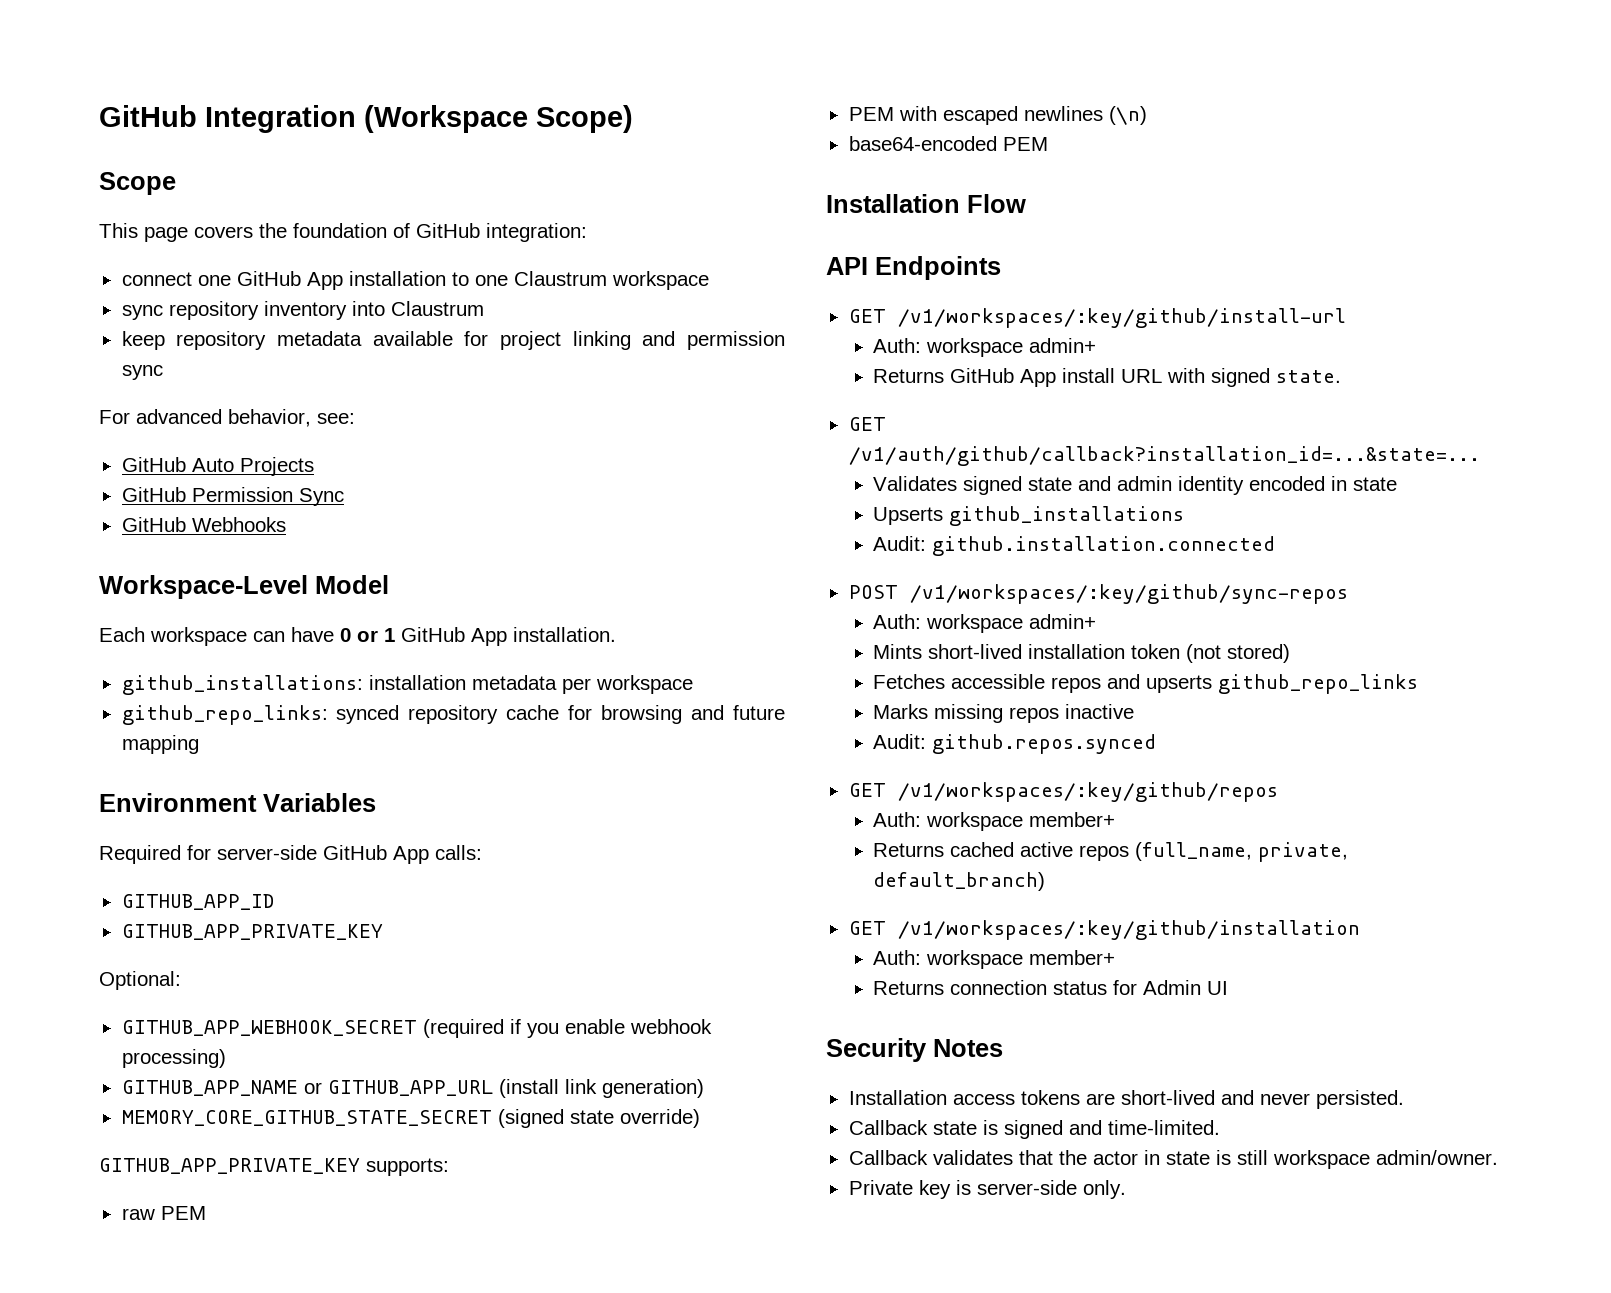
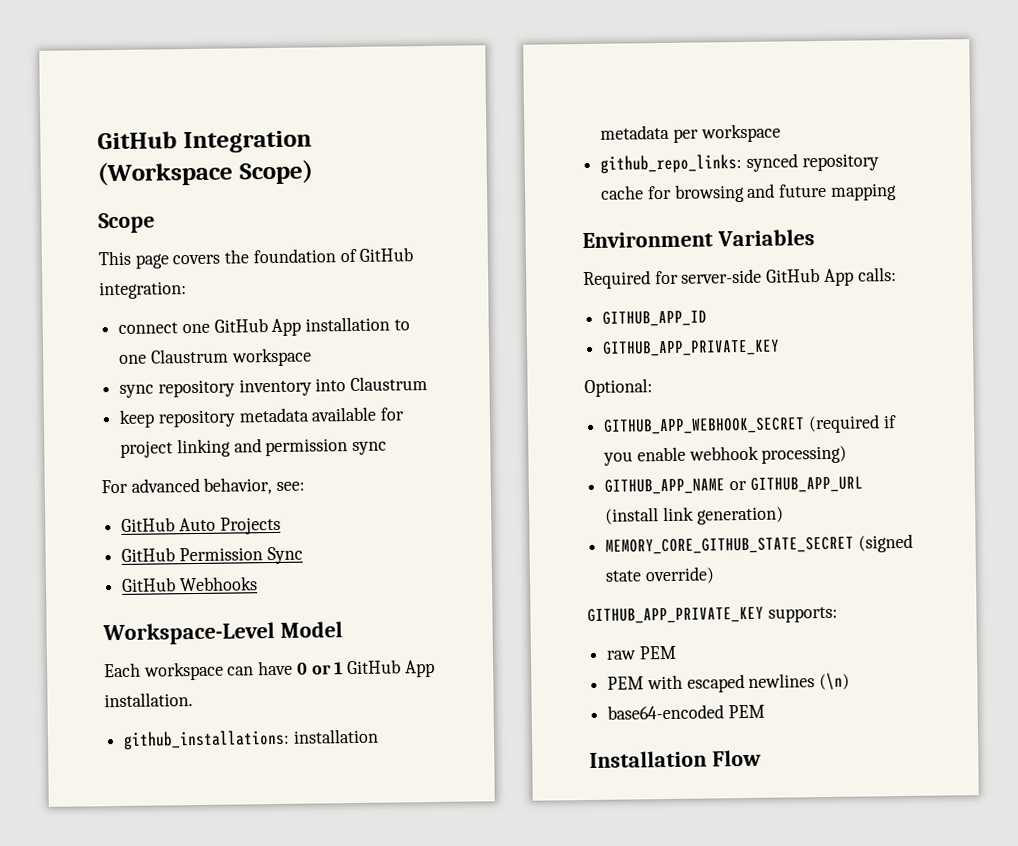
- API Endpoints
- GET /v1/workspaces/:key/github/install-url
- Auth: workspace admin+
- Returns GitHub App install URL with signed state.
- GET /v1/auth/github/callback?installation_id=...&state=...
- Validates signed state and admin identity encoded in state
- Upserts github_installations
- Audit: github.installation.connected
- POST /v1/workspaces/:key/github/sync-repos
- Auth: workspace admin+
- Mints short-lived installation token (not stored)
- Fetches accessible repos and upserts github_repo_links
- Marks missing repos inactive
- Audit: github.repos.synced
- GET /v1/workspaces/:key/github/repos
- Auth: workspace member+
- Returns cached active repos (full_name, private, default_branch)
- GET /v1/workspaces/:key/github/installation
- Auth: workspace member+
- Returns connection status for Admin UI
- Security Notes
- Installation access tokens are short-lived and never persisted.
- Callback state is signed and time-limited.
- Callback validates that the actor in state is still workspace admin/owner.
- Private key is server-side only.

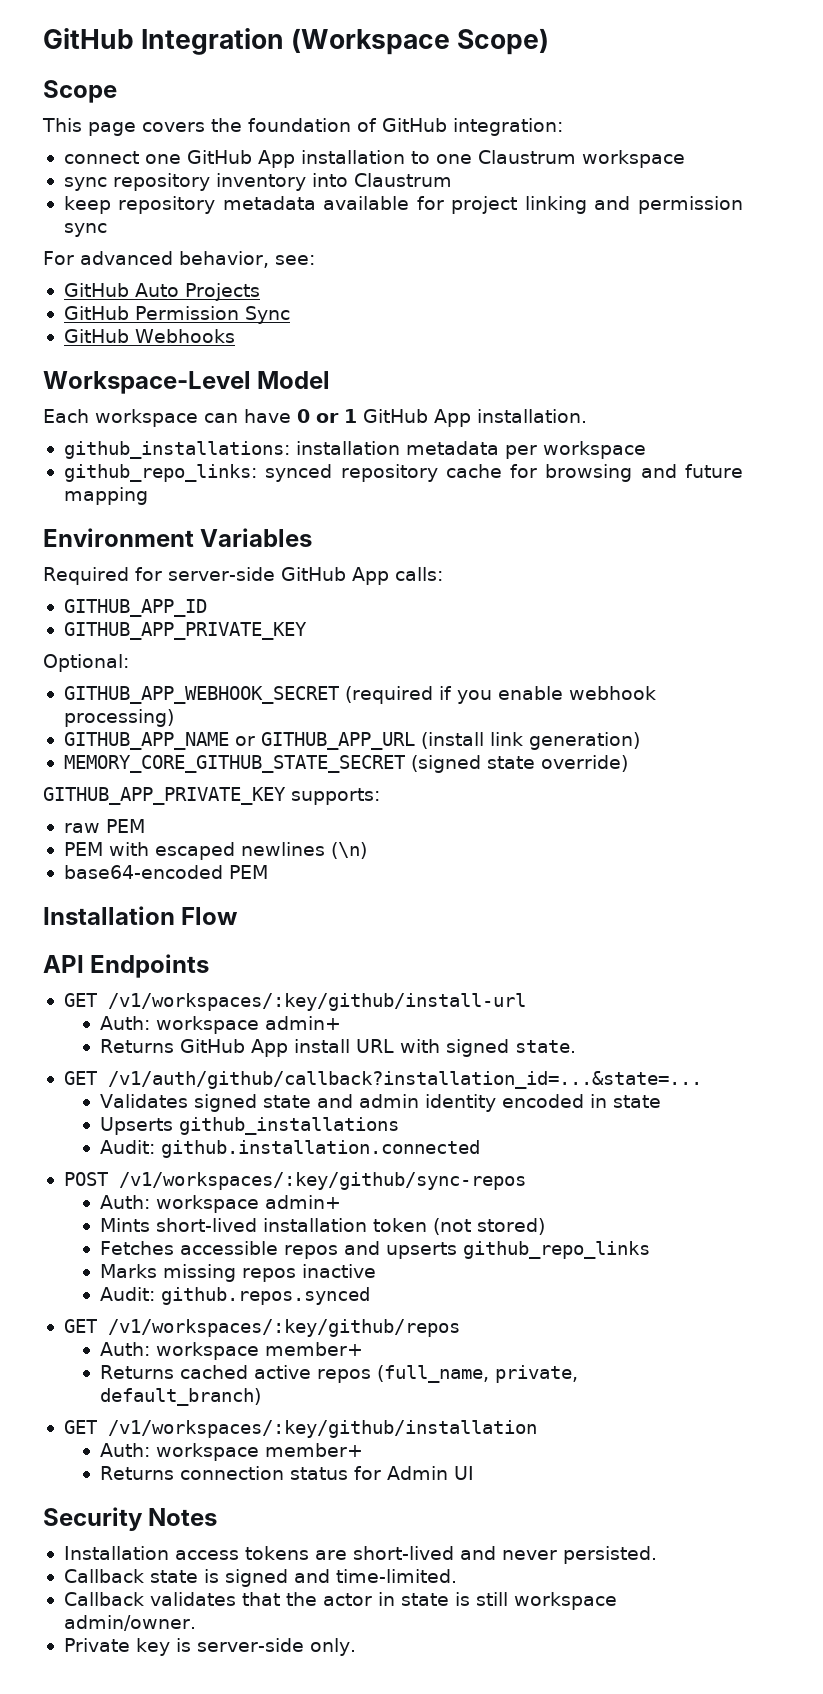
+ API Endpoints
+ GET /v1/workspaces/:key/github/install-url
+ Auth: workspace admin+
+ Returns GitHub App install URL with signed state.
+ GET /v1/auth/github/callback?installation_id=...&state=...
+ Validates signed state and admin identity encoded in state
+ Upserts github_installations
+ Audit: github.installation.connected
+ POST /v1/workspaces/:key/github/sync-repos
+ Auth: workspace admin+
+ Mints short-lived installation token (not stored)
+ Fetches accessible repos and upserts github_repo_links
+ Marks missing repos inactive
+ Audit: github.repos.synced
+ GET /v1/workspaces/:key/github/repos
+ Auth: workspace member+
+ Returns cached active repos (full_name, private, default_branch)
+ GET /v1/workspaces/:key/github/installation
+ Auth: workspace member+
+ Returns connection status for Admin UI
+ Security Notes
+ Installation access tokens are short-lived and never persisted.
+ Callback state is signed and time-limited.
+ Callback validates that the actor in state is still workspace admin/owner.
+ Private key is server-side only.

